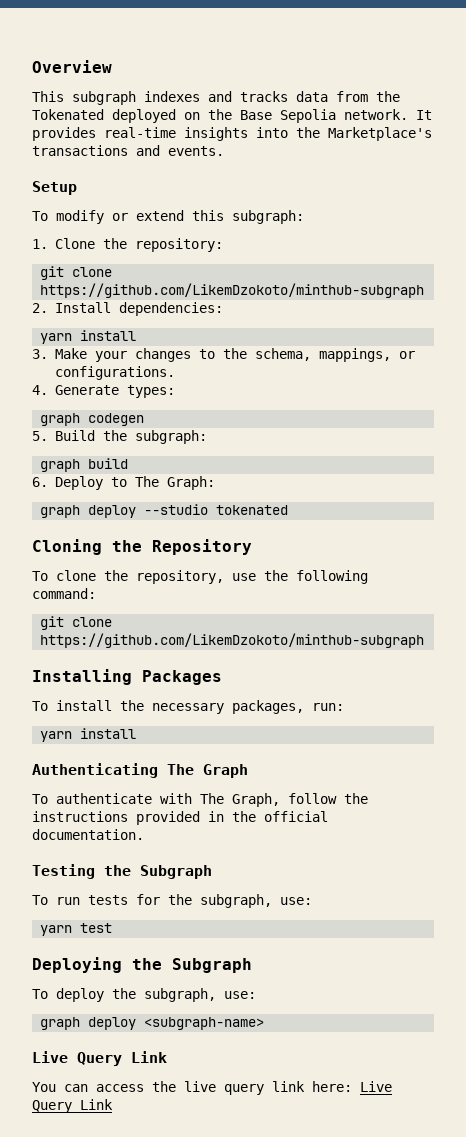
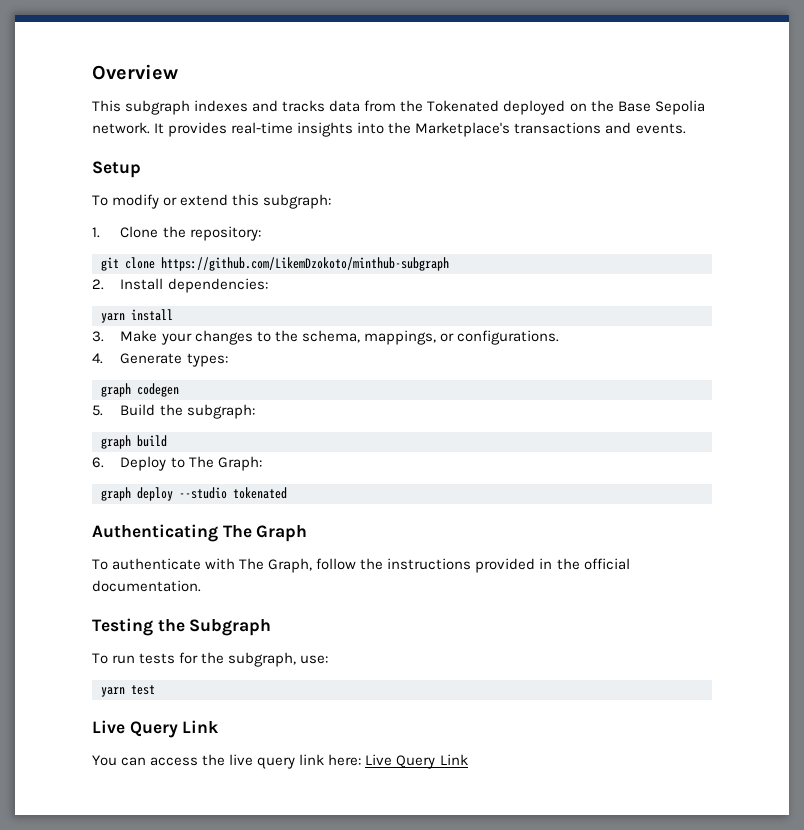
- Cloning the Repository
- To clone the repository, use the following command:
- git clone https://github.com/LikemDzokoto/minthub-subgraph
- Installing Packages
- To install the necessary packages, run:
- yarn install
- Deploying the Subgraph
- To deploy the subgraph, use:
- graph deploy <subgraph-name>

